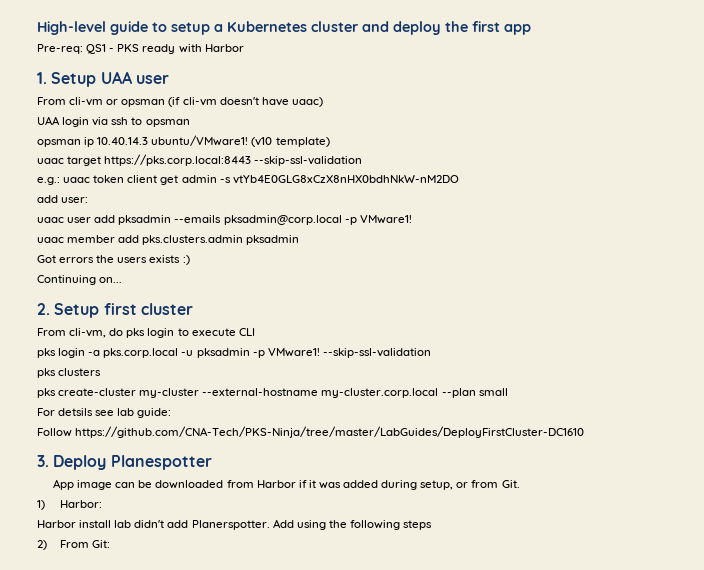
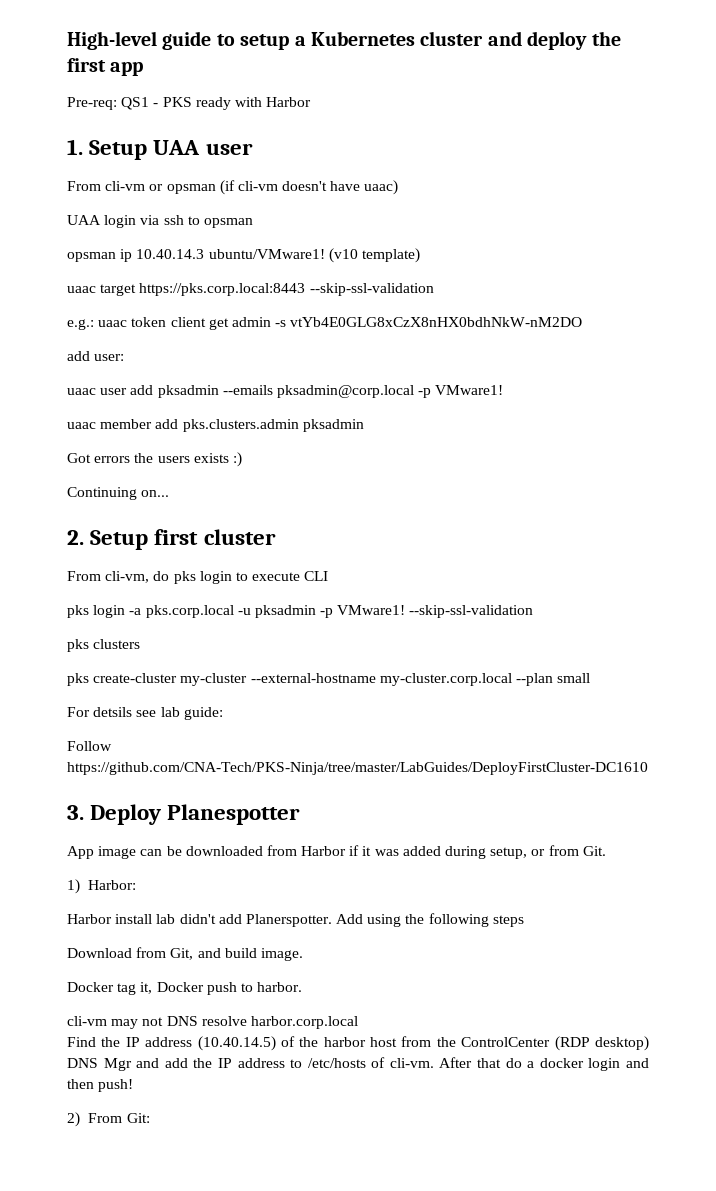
+ Download from Git, and build image.
+ Docker tag it, Docker push to harbor.
+ cli-vm may not DNS resolve harbor.corp.local
+ Find the IP address (10.40.14.5) of the harbor host from the ControlCenter (RDP desktop) DNS Mgr and add the IP address to /etc/hosts of cli-vm. After that do a docker login and then push!

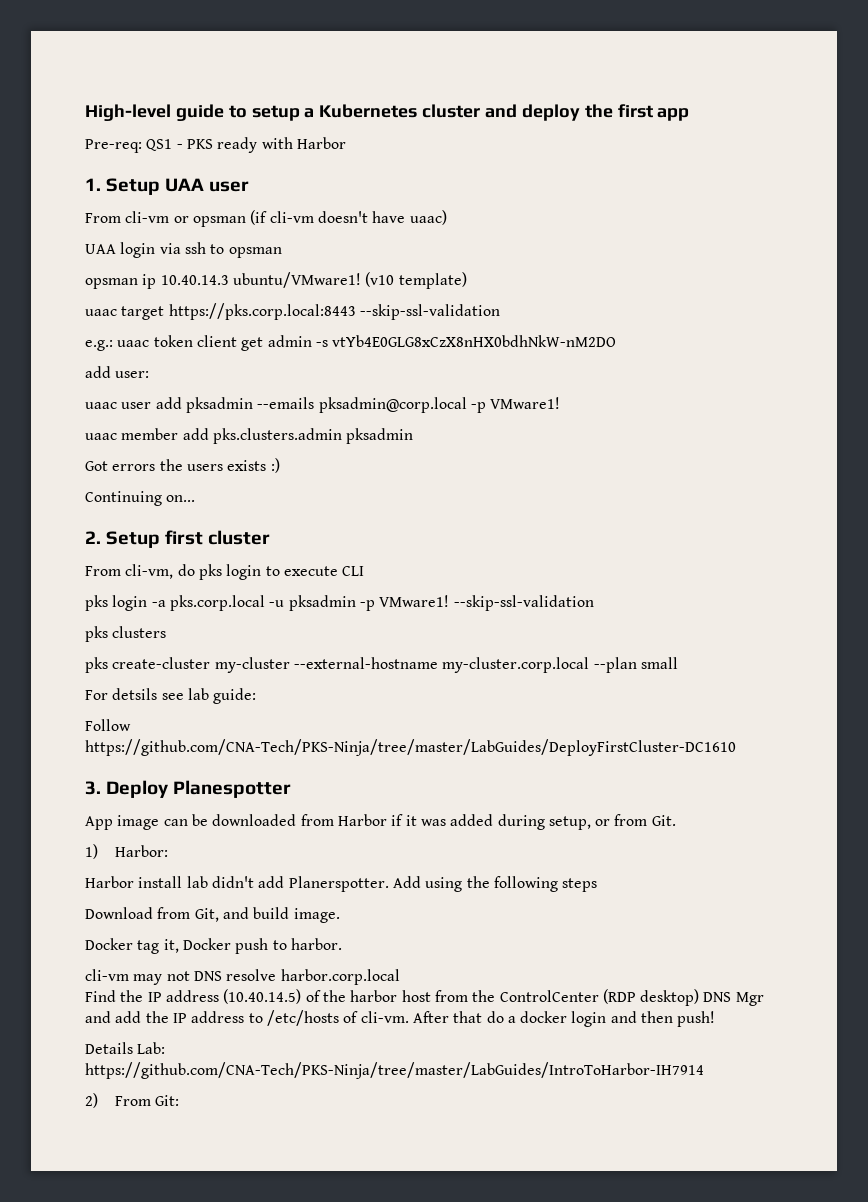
+ Details Lab: https://github.com/CNA-Tech/PKS-Ninja/tree/master/LabGuides/IntroToHarbor-IH7914

